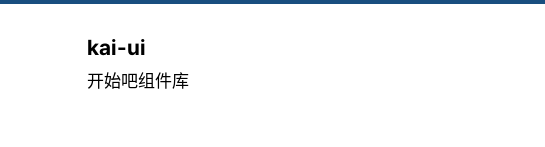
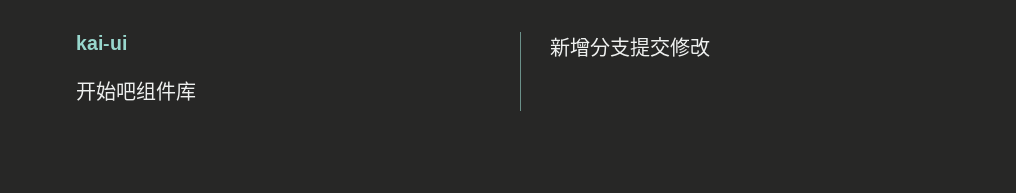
+ 新增分支提交修改

